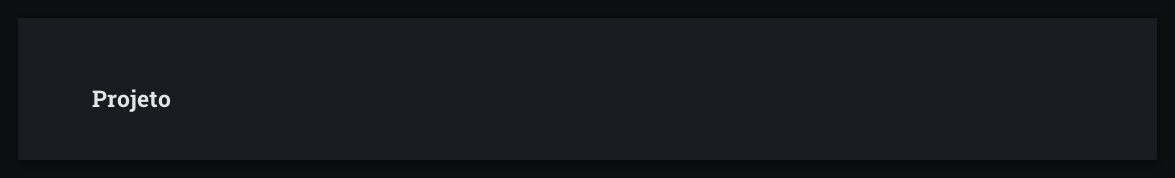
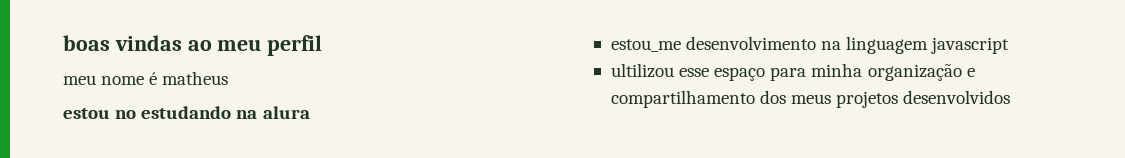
- Projeto
+ boas vindas ao meu perfil
+ meu nome é matheus
+ estou no estudando na alura
+ estou_me desenvolvimento na linguagem javascript
+ ultilizou esse espaço para minha organização e compartilhamento dos meus projetos desenvolvidos

